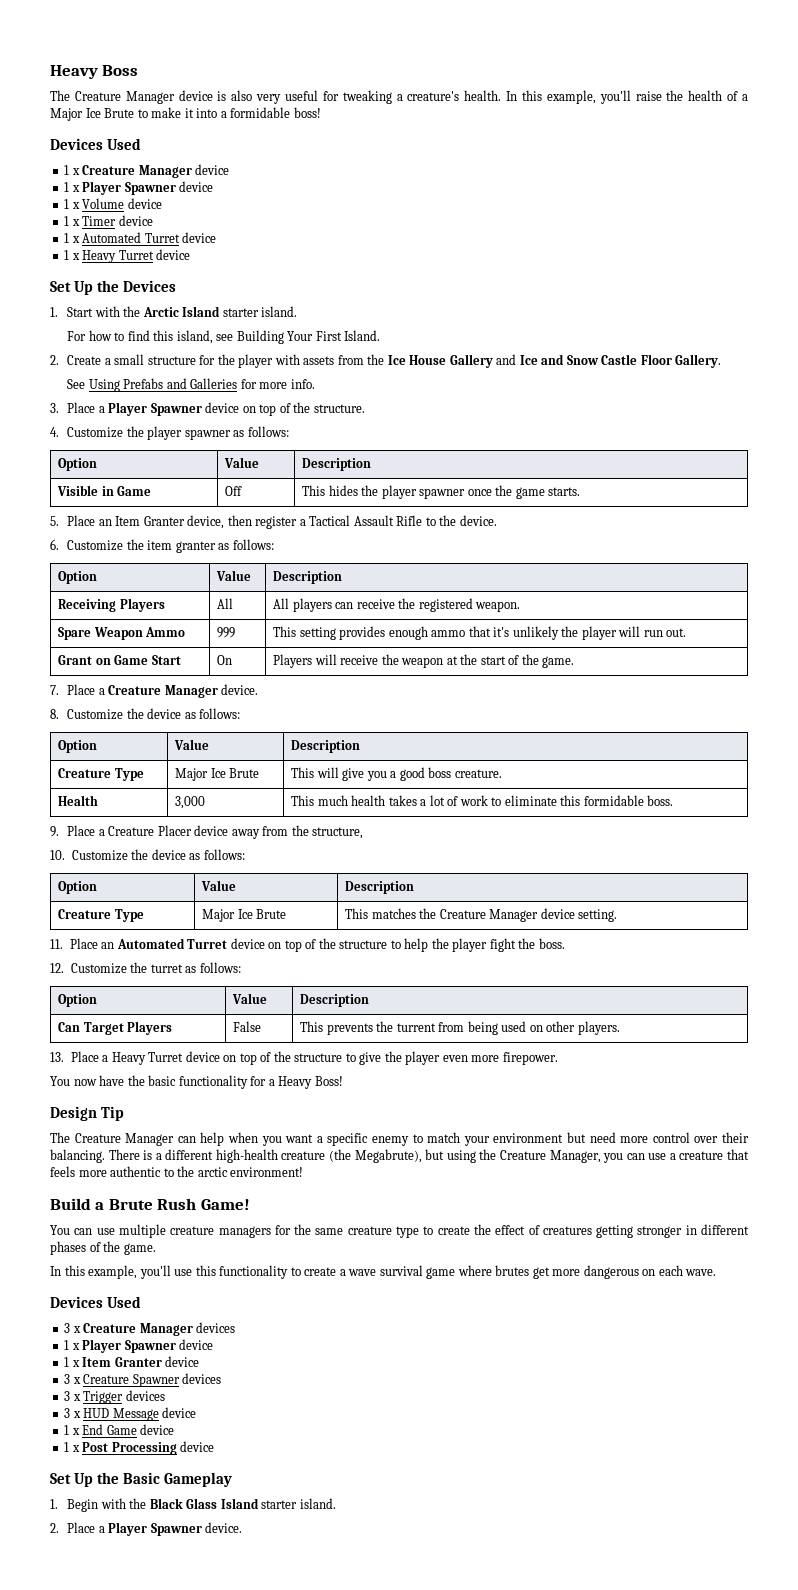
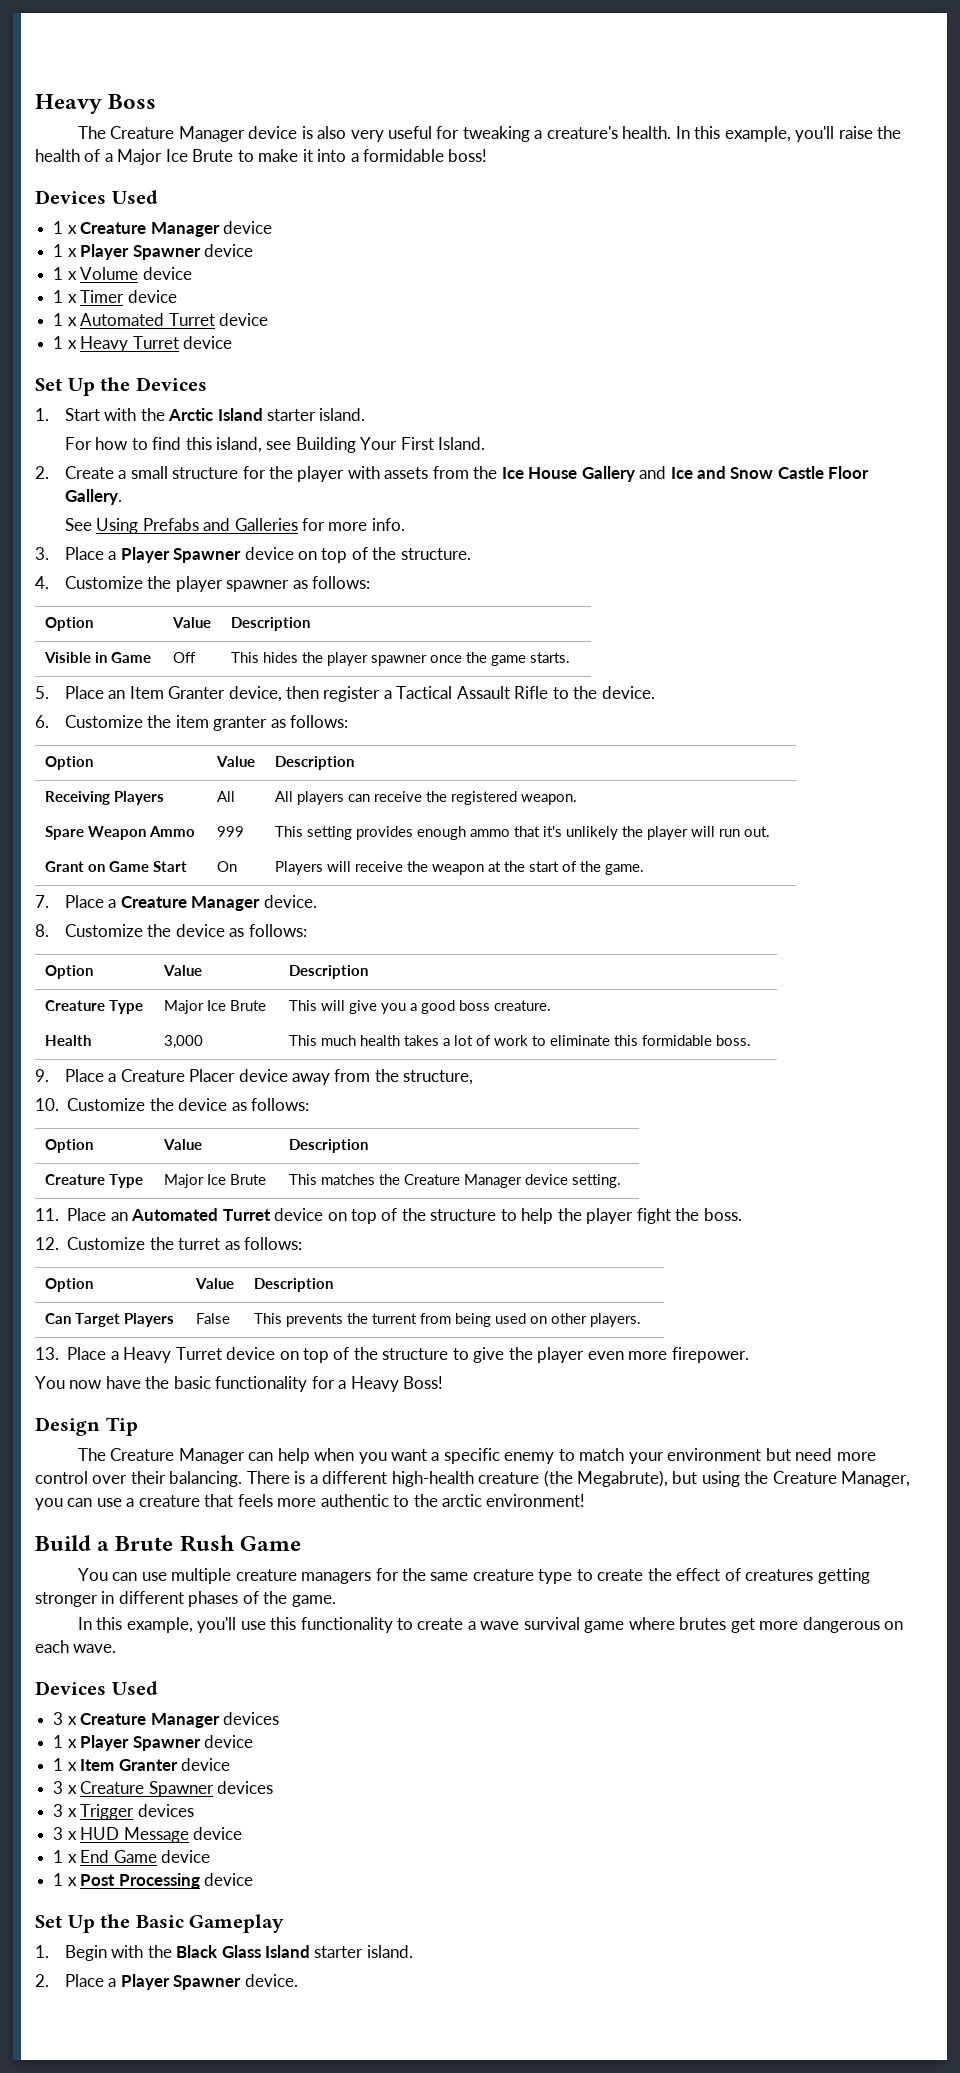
- Build a Brute Rush Game!
+ Build a Brute Rush Game

